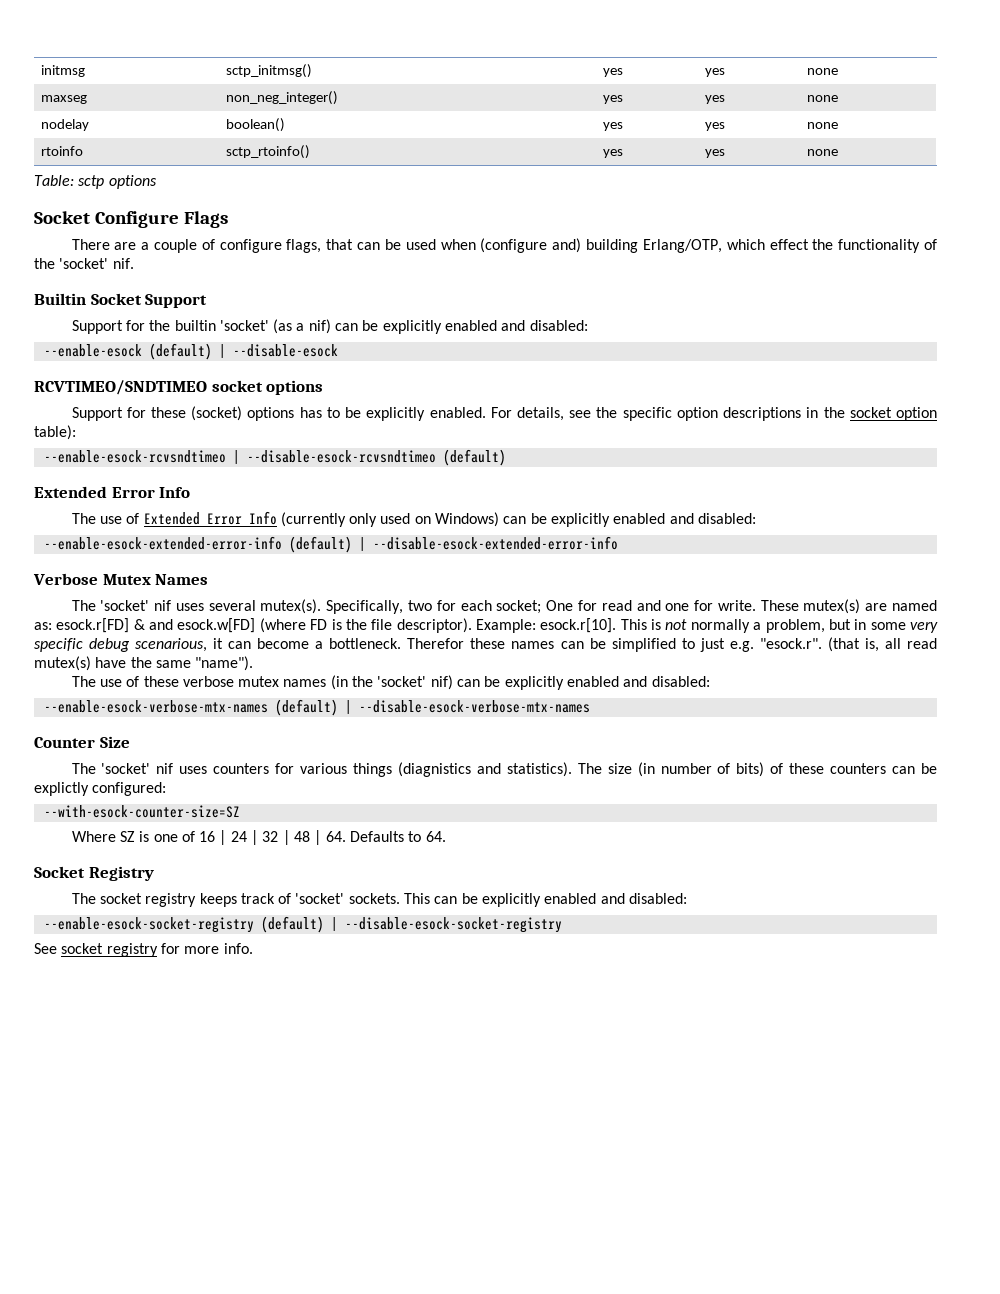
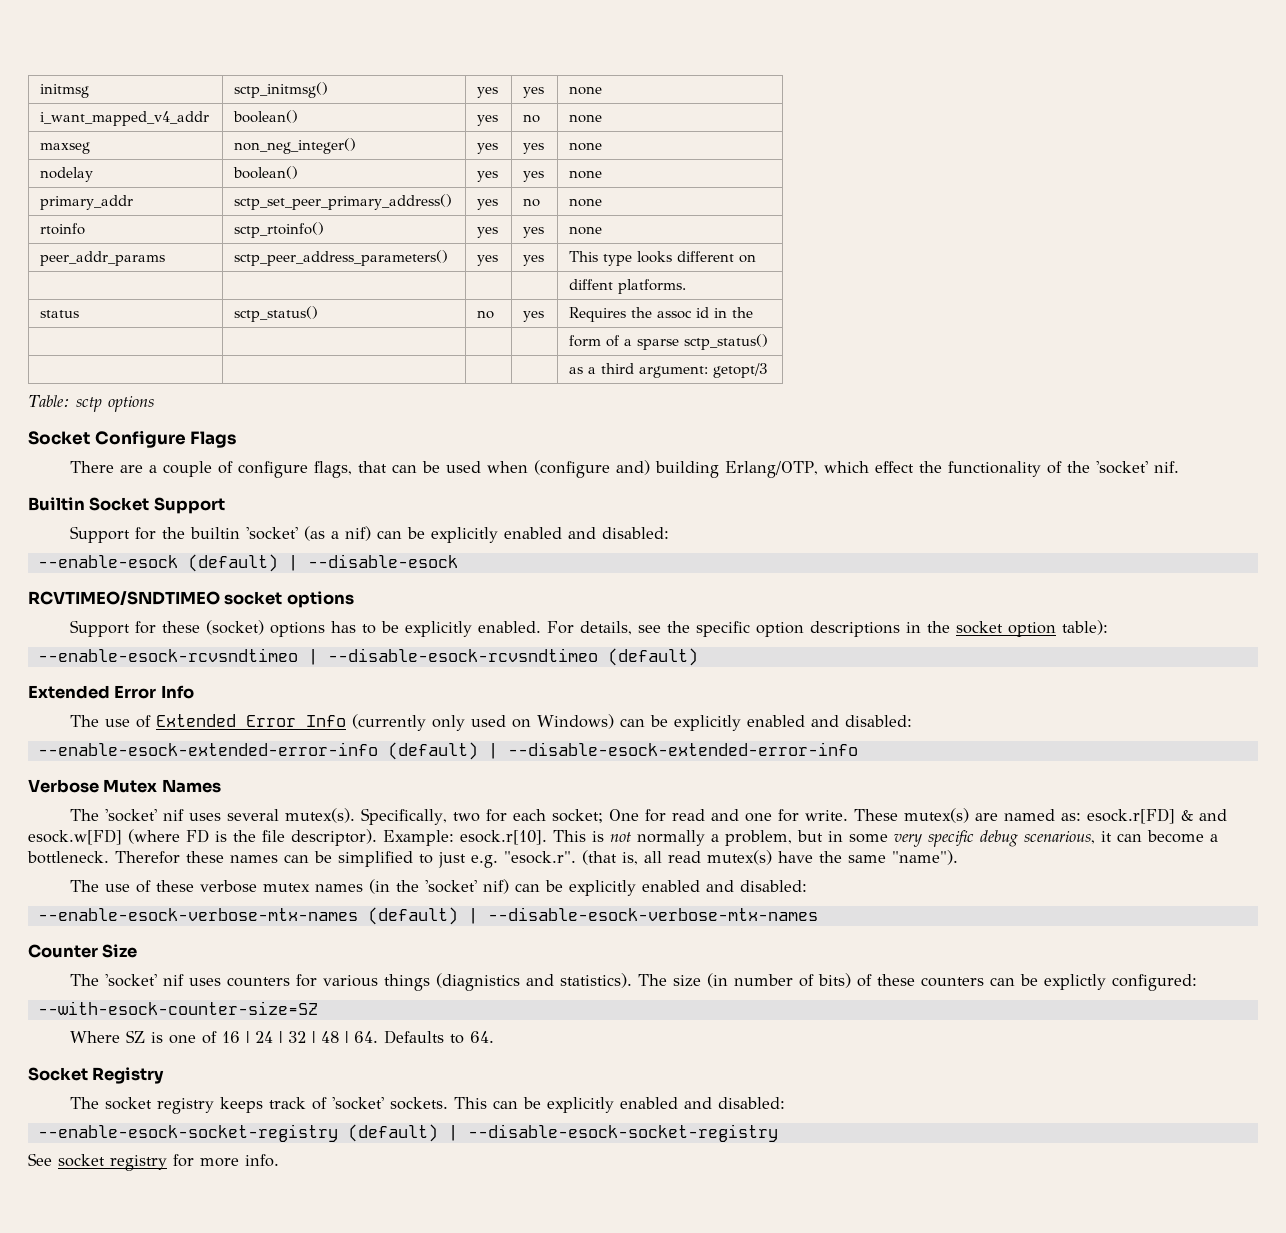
+ i_want_mapped_v4_addr | boolean() | yes | no | none
+ primary_addr | sctp_set_peer_primary_address() | yes | no | none
+ peer_addr_params | sctp_peer_address_parameters() | yes | yes | This type looks different on
+ | | | | diffent platforms.
+ status | sctp_status() | no | yes | Requires the assoc id in the
+ | | | | form of a sparse sctp_status()
+ | | | | as a third argument: getopt/3

